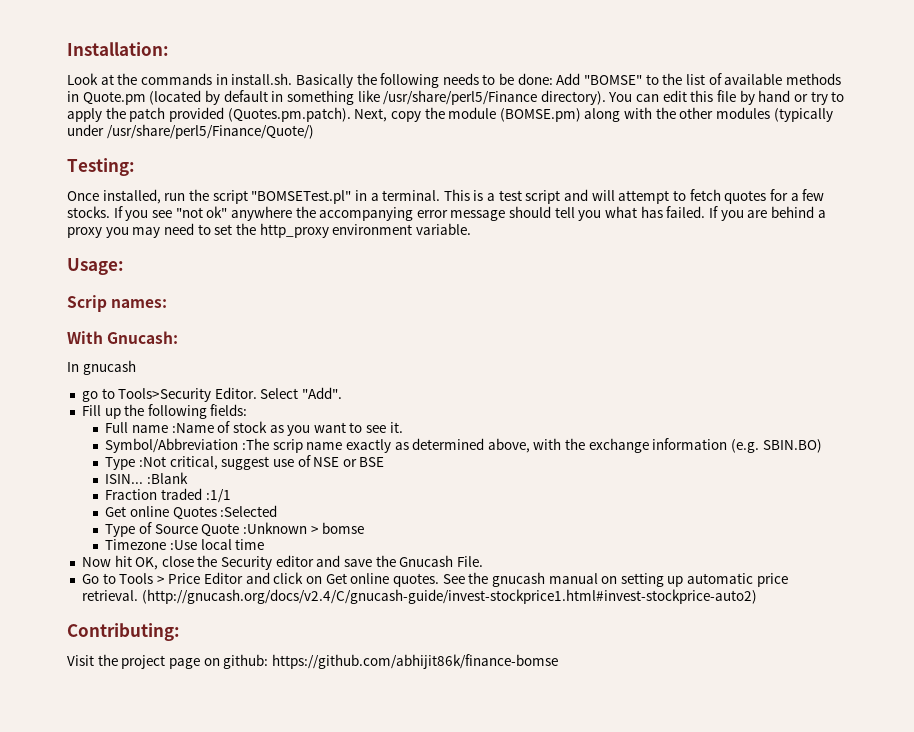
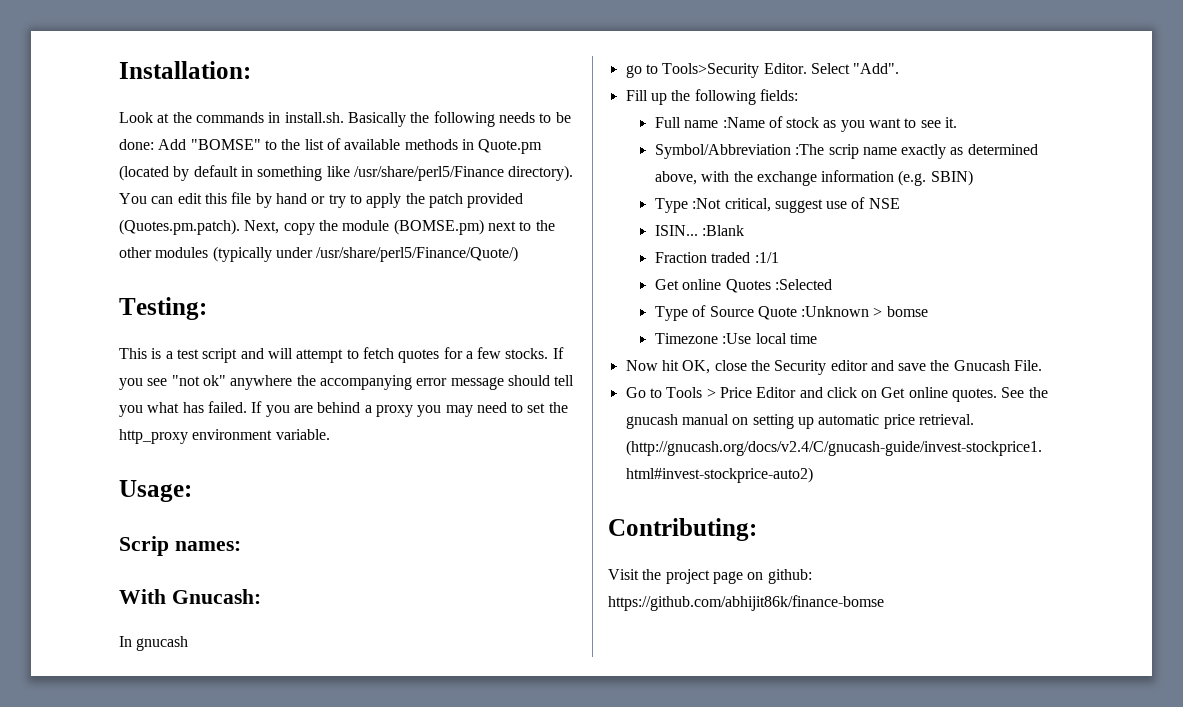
- You can edit this file by hand or try to apply the patch provided (Quotes.pm.patch). Next, copy the module (BOMSE.pm) along with the other modules (typically under /usr/share/perl5/Finance/Quote/)
+ You can edit this file by hand or try to apply the patch provided (Quotes.pm.patch). Next, copy the module (BOMSE.pm) next to the other modules (typically under /usr/share/perl5/Finance/Quote/)
- Once installed, run the script "BOMSETest.pl" in a terminal.
- Symbol/Abbreviation :The scrip name exactly as determined above, with the exchange information (e.g. SBIN.BO)
+ Symbol/Abbreviation :The scrip name exactly as determined above, with the exchange information (e.g. SBIN)
- Type :Not critical, suggest use of NSE or BSE
+ Type :Not critical, suggest use of NSE

